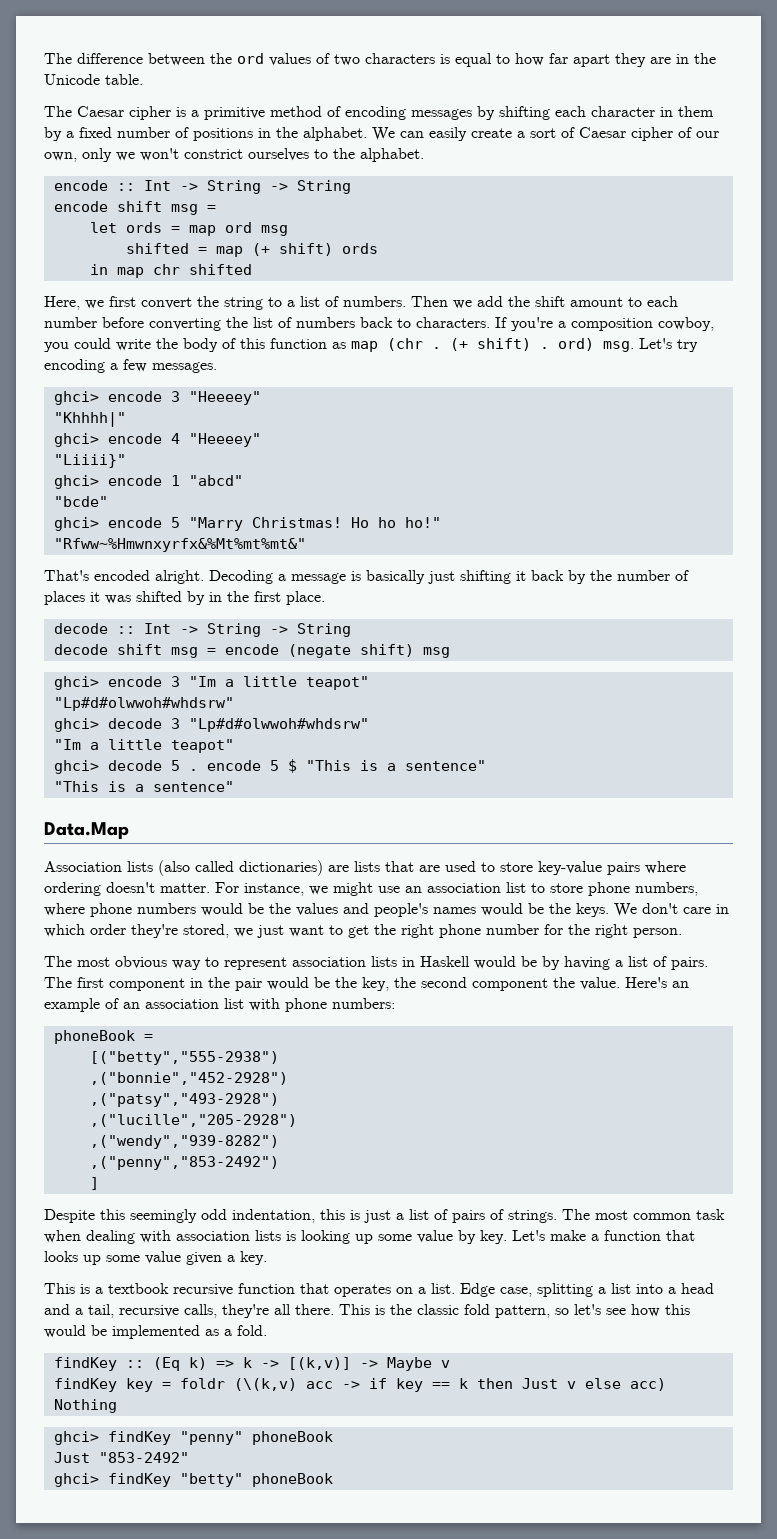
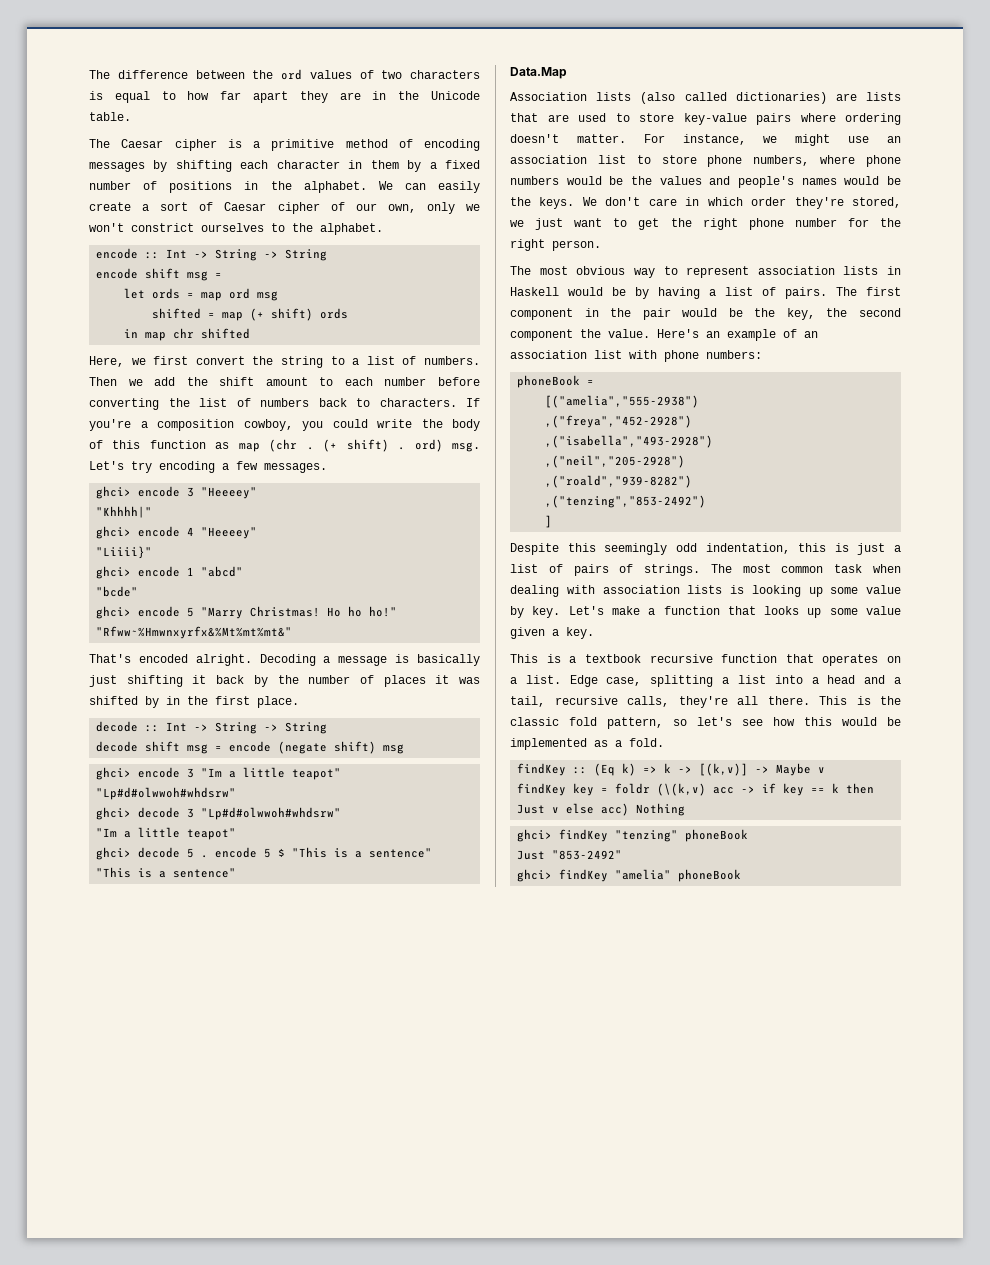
- [("betty","555-2938")
- ,("bonnie","452-2928")
- ,("patsy","493-2928")
- ,("lucille","205-2928")
- ,("wendy","939-8282")
- ,("penny","853-2492")
+ [("amelia","555-2938")
+ ,("freya","452-2928")
+ ,("isabella","493-2928")
+ ,("neil","205-2928")
+ ,("roald","939-8282")
+ ,("tenzing","853-2492")
- ghci> findKey "penny" phoneBook
+ ghci> findKey "tenzing" phoneBook
- ghci> findKey "betty" phoneBook
+ ghci> findKey "amelia" phoneBook

